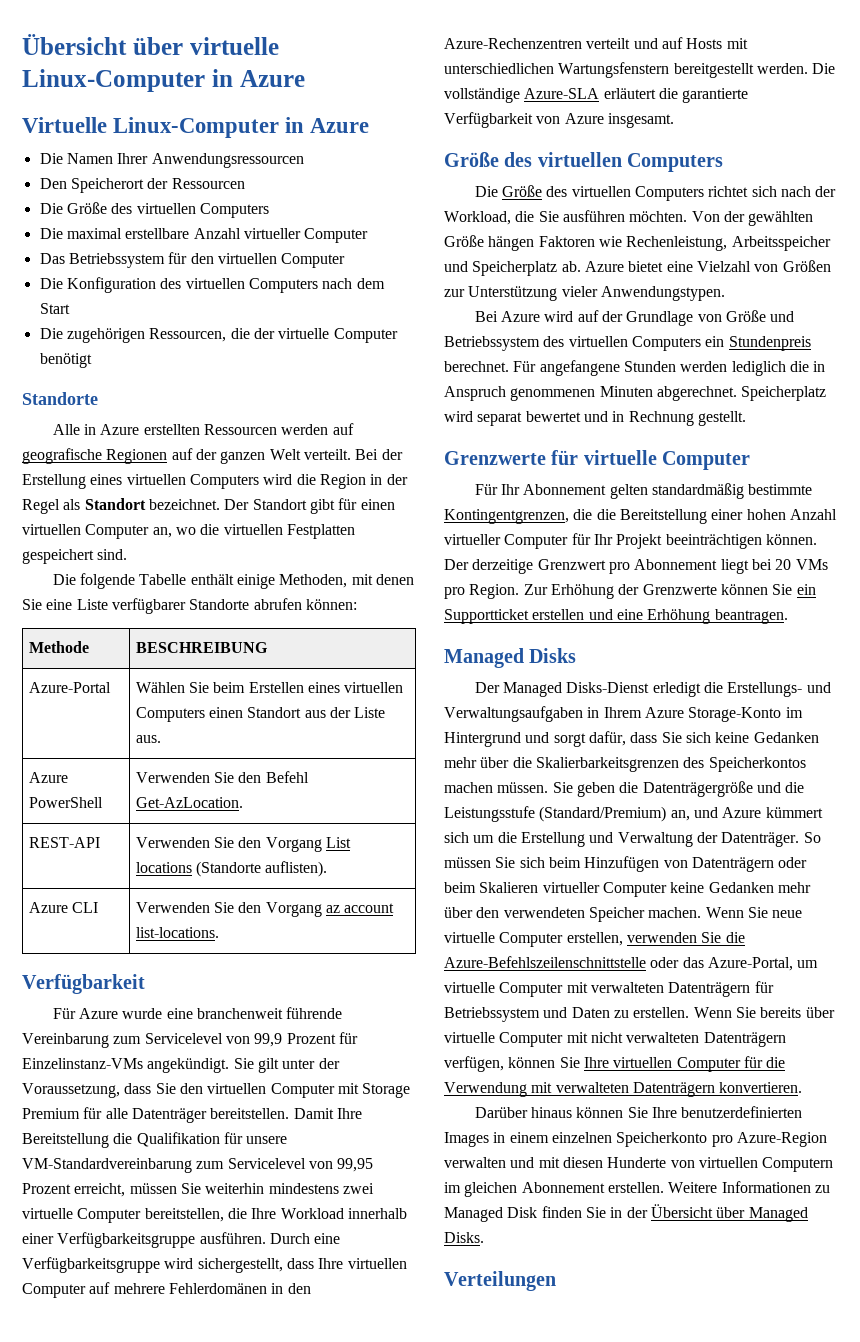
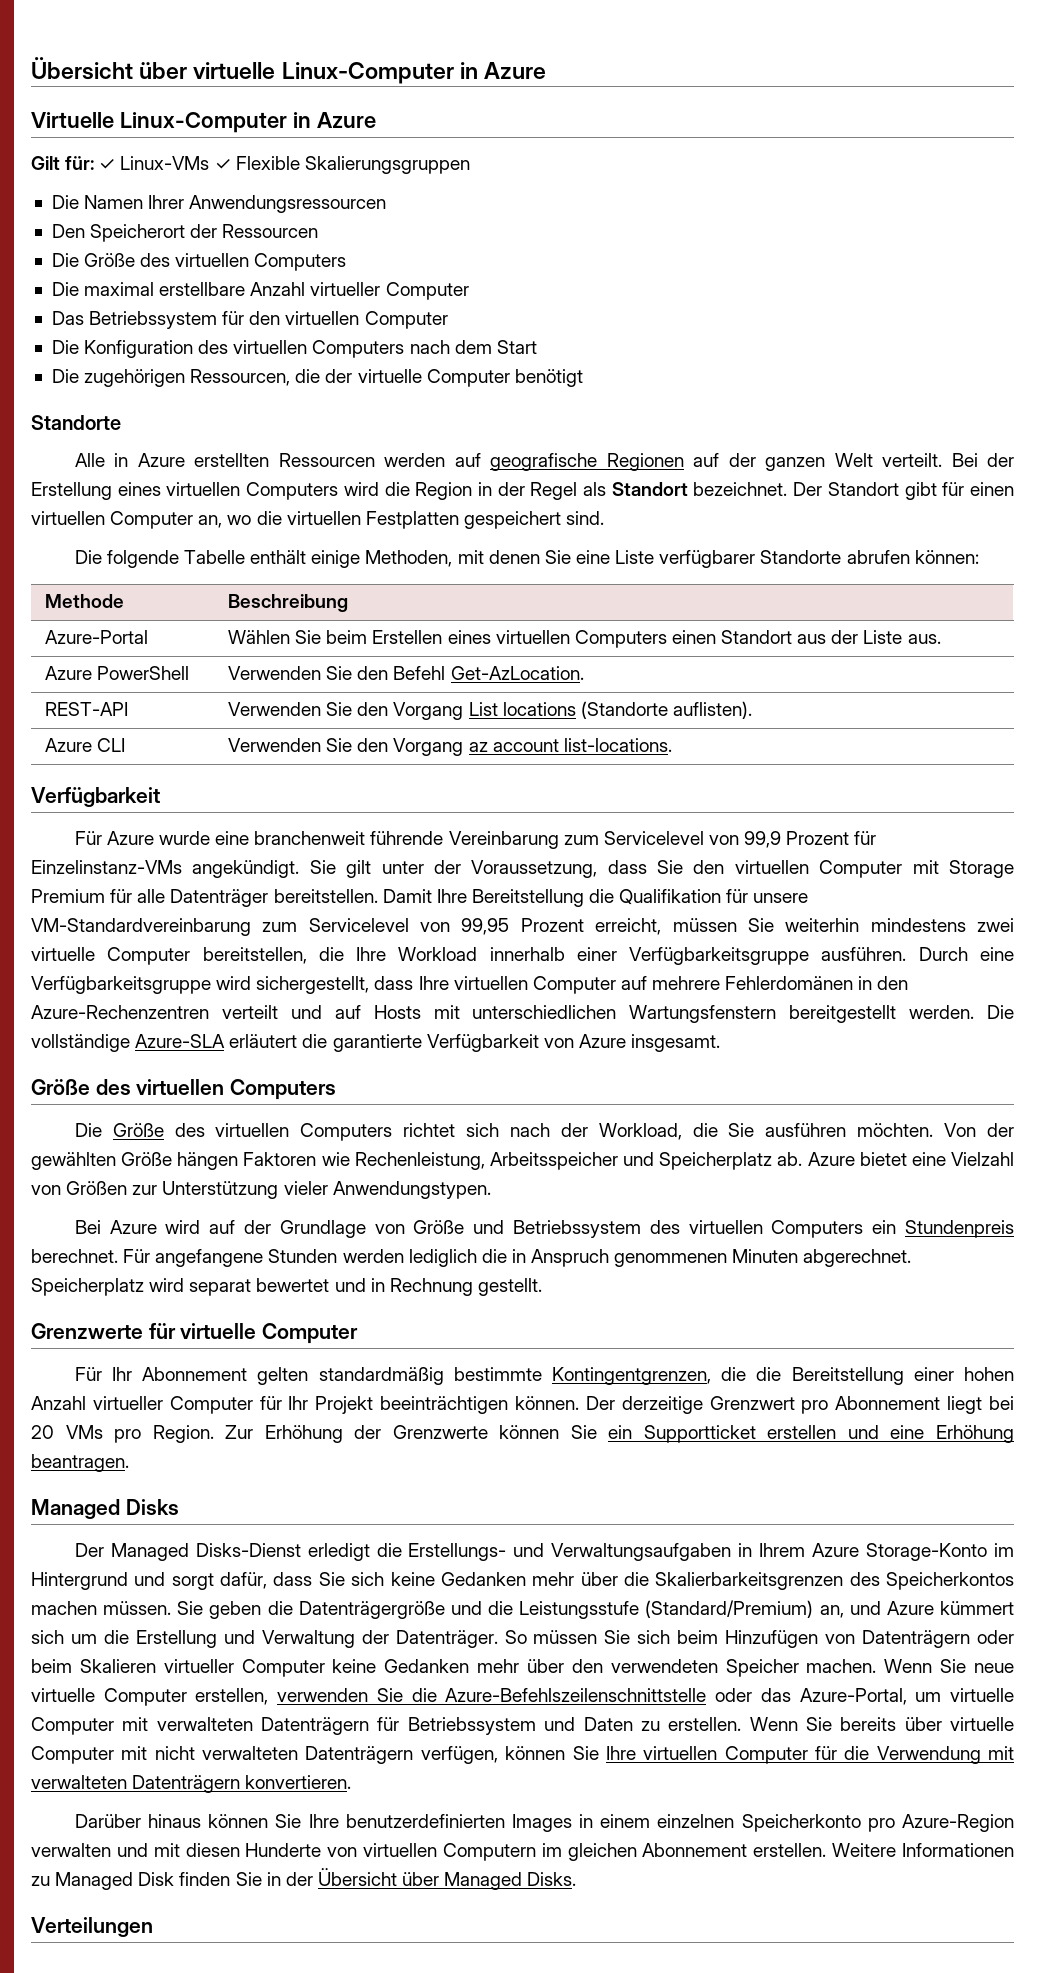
+ Gilt für: ✓ Linux-VMs ✓ Flexible Skalierungsgruppen
- Methode | BESCHREIBUNG
+ Methode | Beschreibung

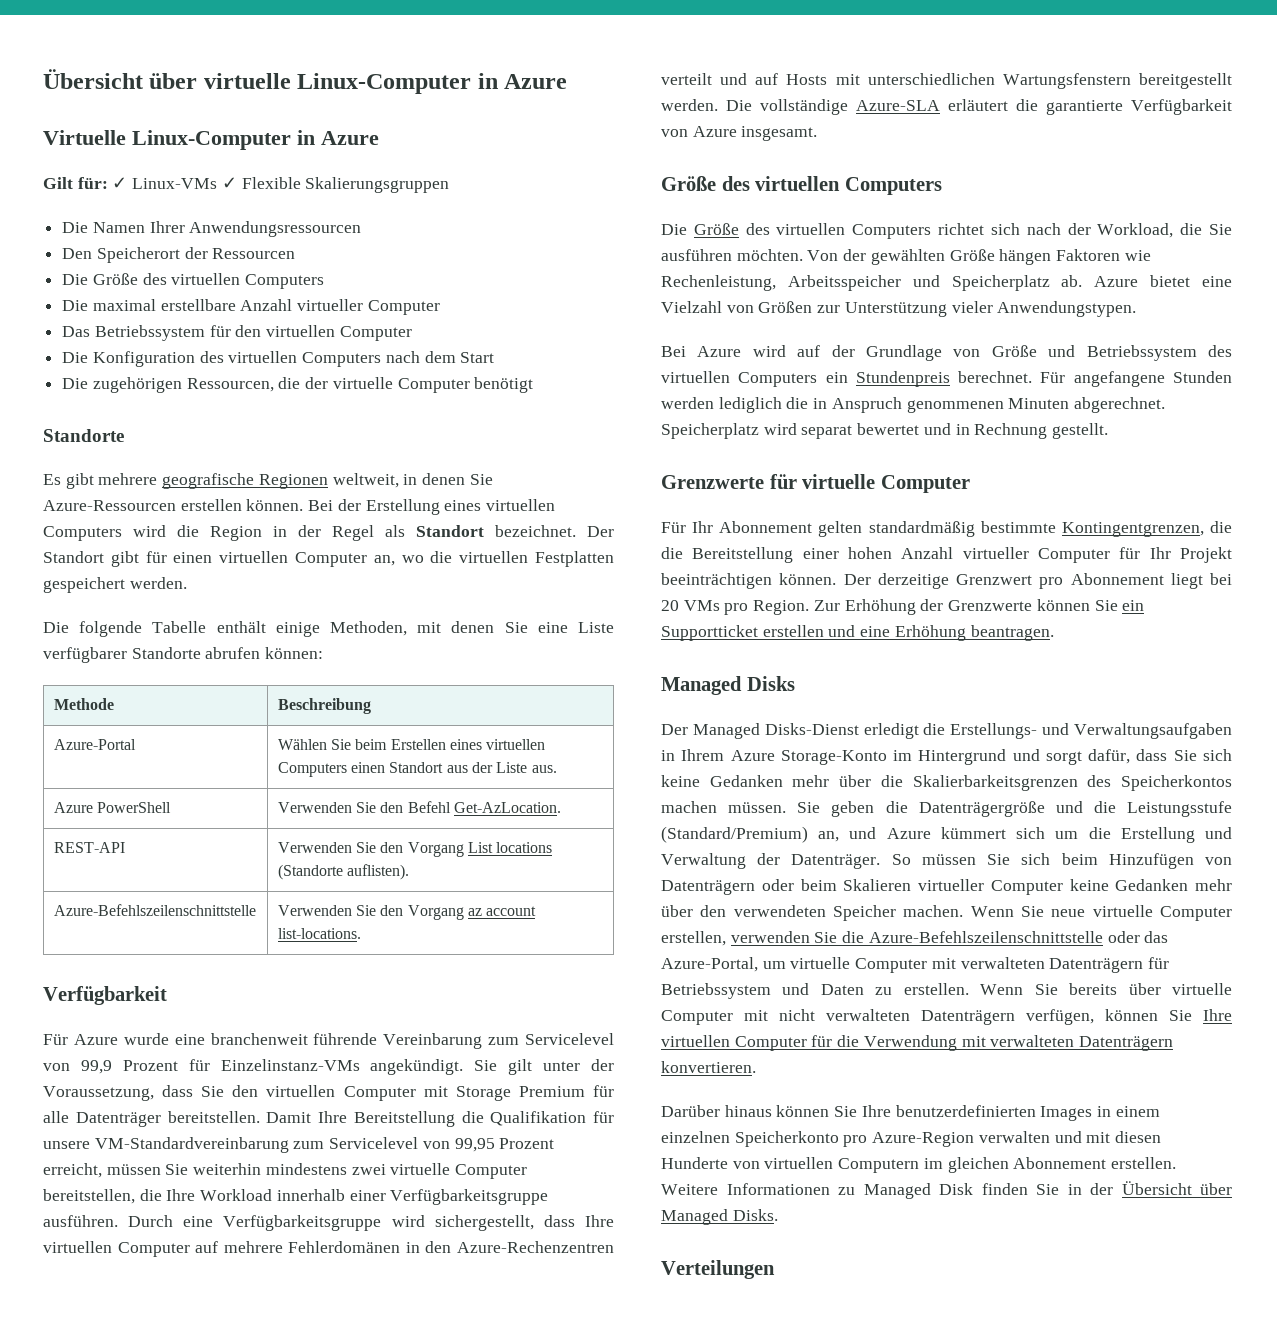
- Alle in Azure erstellten Ressourcen werden auf geografische Regionen auf der ganzen Welt verteilt.
+ Es gibt mehrere geografische Regionen weltweit, in denen Sie Azure-Ressourcen erstellen können.
- Der Standort gibt für einen virtuellen Computer an, wo die virtuellen Festplatten gespeichert sind.
+ Der Standort gibt für einen virtuellen Computer an, wo die virtuellen Festplatten gespeichert werden.
- Azure CLI | Verwenden Sie den Vorgang az account list-locations.
+ Azure-Befehlszeilenschnittstelle | Verwenden Sie den Vorgang az account list-locations.

